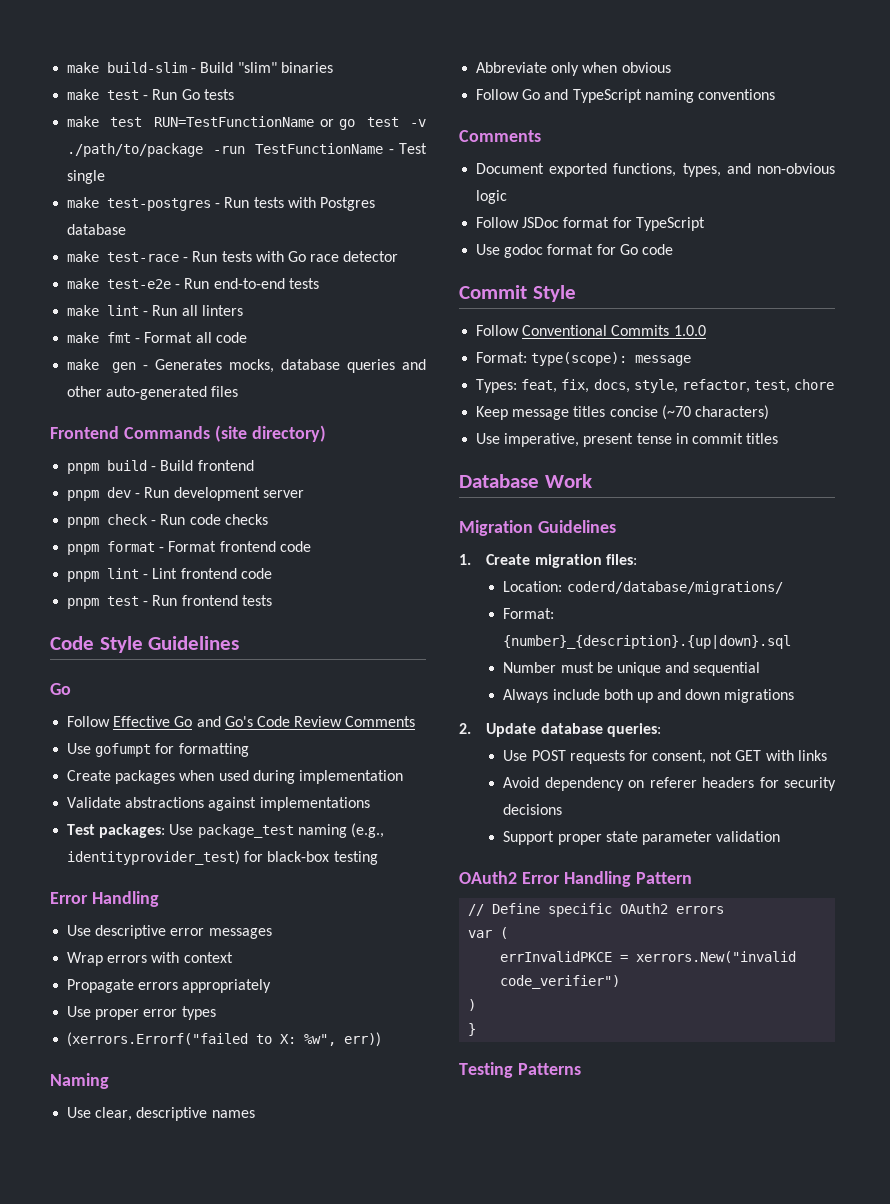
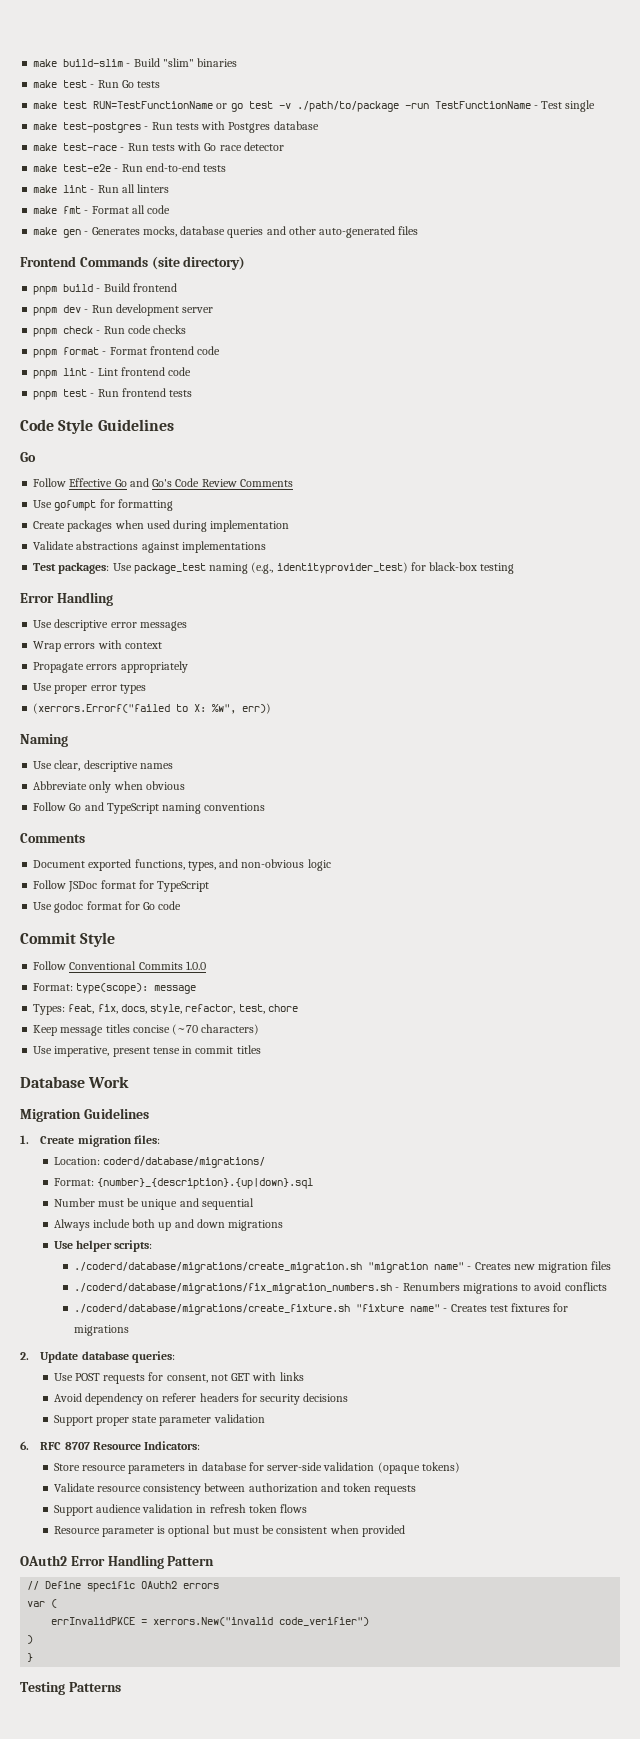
+ Use helper scripts:
+ ./coderd/database/migrations/create_migration.sh "migration name" - Creates new migration files
+ ./coderd/database/migrations/fix_migration_numbers.sh - Renumbers migrations to avoid conflicts
+ ./coderd/database/migrations/create_fixture.sh "fixture name" - Creates test fixtures for migrations
+ 6. RFC 8707 Resource Indicators:
+ Store resource parameters in database for server-side validation (opaque tokens)
+ Validate resource consistency between authorization and token requests
+ Support audience validation in refresh token flows
+ Resource parameter is optional but must be consistent when provided

